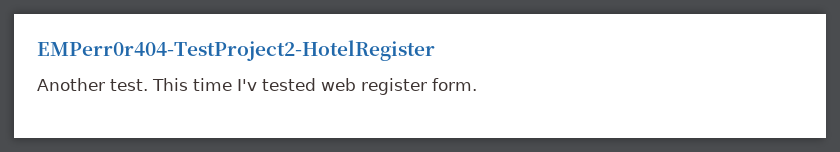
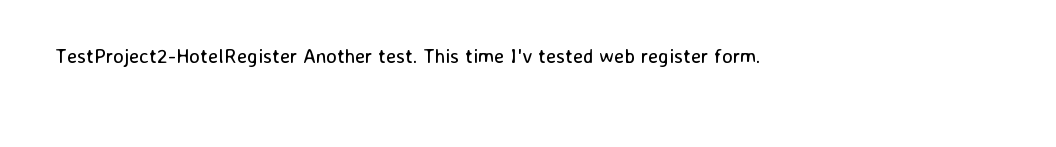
- EMPerr0r404-TestProject2-HotelRegister
- Another test.
+ TestProject2-HotelRegister Another test.

